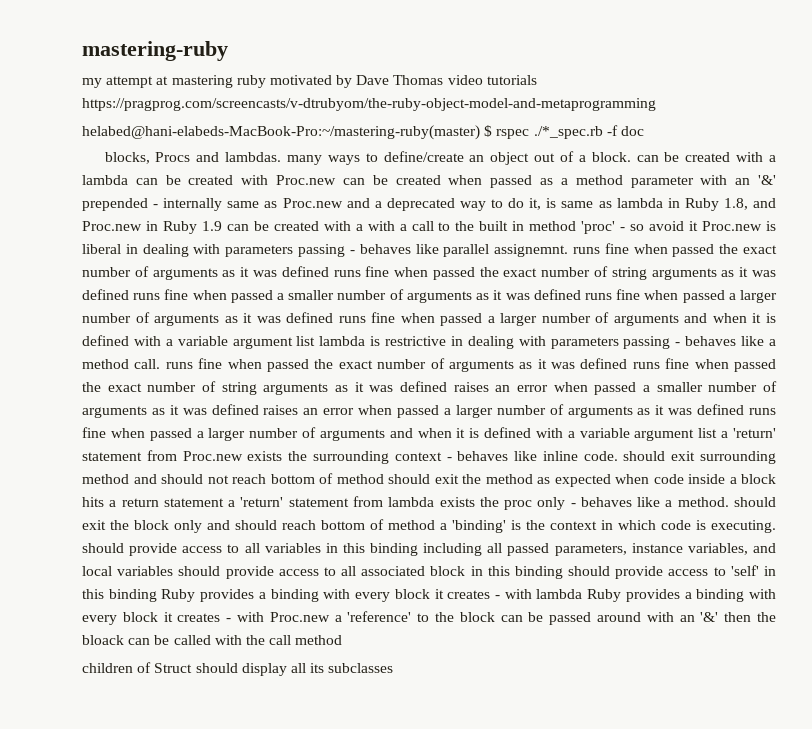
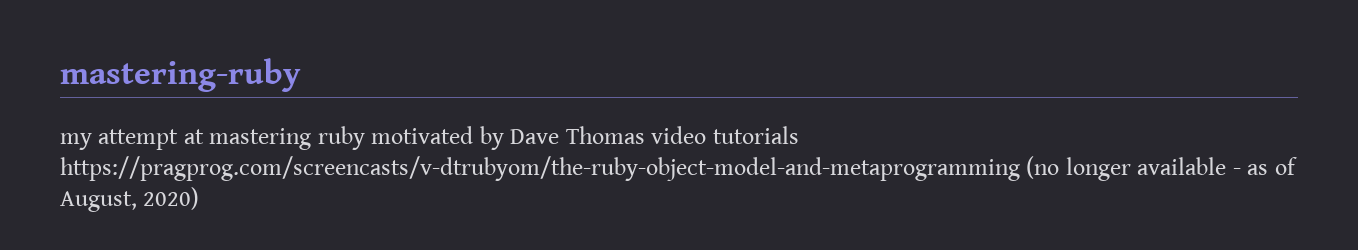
- my attempt at mastering ruby motivated by Dave Thomas video tutorials https://pragprog.com/screencasts/v-dtrubyom/the-ruby-object-model-and-metaprogramming
- helabed@hani-elabeds-MacBook-Pro:~/mastering-ruby(master) $ rspec ./*_spec.rb -f doc
- blocks, Procs and lambdas. many ways to define/create an object out of a block. can be created with a lambda can be created with Proc.new can be created when passed as a method parameter with an '&' prepended - internally same as Proc.new and a deprecated way to do it, is same as lambda in Ruby 1.8, and Proc.new in Ruby 1.9 can be created with a with a call to the built in method 'proc' - so avoid it Proc.new is liberal in dealing with parameters passing - behaves like parallel assignemnt. runs fine when passed the exact number of arguments as it was defined runs fine when passed the exact number of string arguments as it was defined runs fine when passed a smaller number of arguments as it was defined runs fine when passed a larger number of arguments as it was defined runs fine when passed a larger number of arguments and when it is defined with a variable argument list lambda is restrictive in dealing with parameters passing - behaves like a method call. runs fine when passed the exact number of arguments as it was defined runs fine when passed the exact number of string arguments as it was defined raises an error when passed a smaller number of arguments as it was defined raises an error when passed a larger number of arguments as it was defined runs fine when passed a larger number of arguments and when it is defined with a variable argument list a 'return' statement from Proc.new exists the surrounding context - behaves like inline code. should exit surrounding method and should not reach bottom of method should exit the method as expected when code inside a block hits a return statement a 'return' statement from lambda exists the proc only - behaves like a method. should exit the block only and should reach bottom of method a 'binding' is the context in which code is executing. should provide access to all variables in this binding including all passed parameters, instance variables, and local variables should provide access to all associated block in this binding should provide access to 'self' in this binding Ruby provides a binding with every block it creates - with lambda Ruby provides a binding with every block it creates - with Proc.new a 'reference' to the block can be passed around with an '&' then the bloack can be called with the call method
- children of Struct should display all its subclasses
+ my attempt at mastering ruby motivated by Dave Thomas video tutorials https://pragprog.com/screencasts/v-dtrubyom/the-ruby-object-model-and-metaprogramming (no longer available - as of August, 2020)

